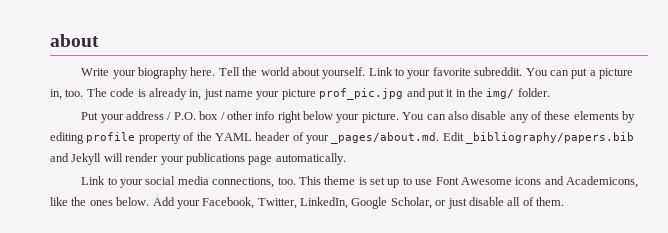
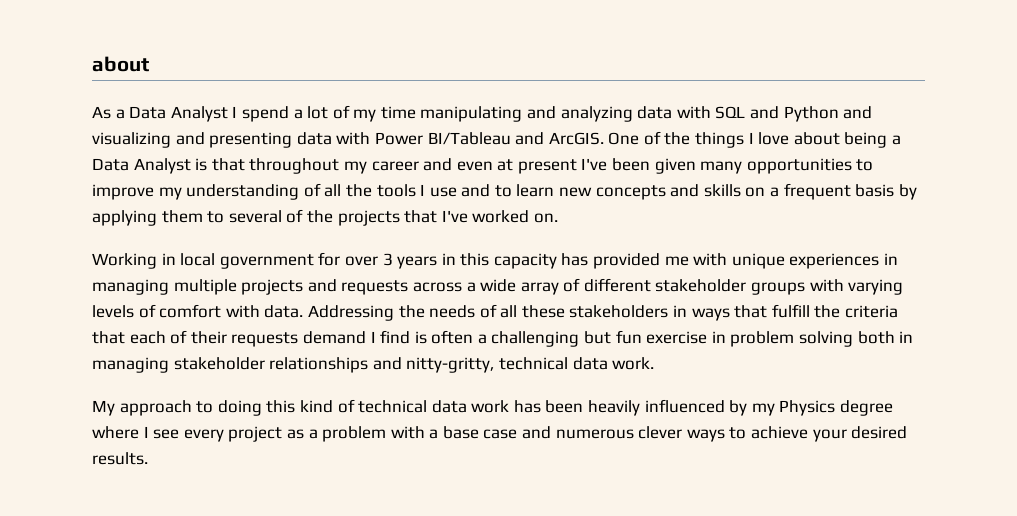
- Write your biography here. Tell the world about yourself. Link to your favorite subreddit. You can put a picture in, too. The code is already in, just name your picture prof_pic.jpg and put it in the img/ folder.
- Put your address / P.O. box / other info right below your picture. You can also disable any of these elements by editing profile property of the YAML header of your _pages/about.md. Edit _bibliography/papers.bib and Jekyll will render your publications page automatically.
- Link to your social media connections, too. This theme is set up to use Font Awesome icons and Academicons, like the ones below. Add your Facebook, Twitter, LinkedIn, Google Scholar, or just disable all of them.
+ As a Data Analyst I spend a lot of my time manipulating and analyzing data with SQL and Python and visualizing and presenting data with Power BI/Tableau and ArcGIS. One of the things I love about being a Data Analyst is that throughout my career and even at present I've been given many opportunities to improve my understanding of all the tools I use and to learn new concepts and skills on a frequent basis by applying them to several of the projects that I've worked on.
+ Working in local government for over 3 years in this capacity has provided me with unique experiences in managing multiple projects and requests across a wide array of different stakeholder groups with varying levels of comfort with data. Addressing the needs of all these stakeholders in ways that fulfill the criteria that each of their requests demand I find is often a challenging but fun exercise in problem solving both in managing stakeholder relationships and nitty-gritty, technical data work.
+ My approach to doing this kind of technical data work has been heavily influenced by my Physics degree where I see every project as a problem with a base case and numerous clever ways to achieve your desired results.

